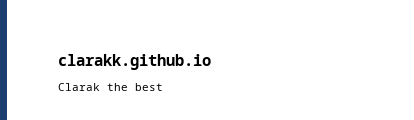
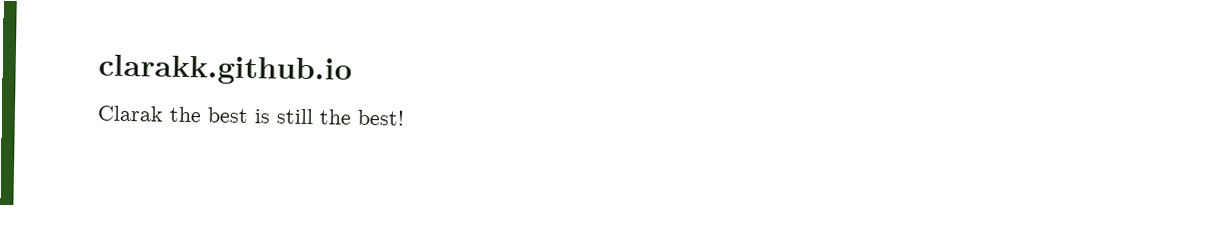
- Clarak the best
+ Clarak the best is still the best!

